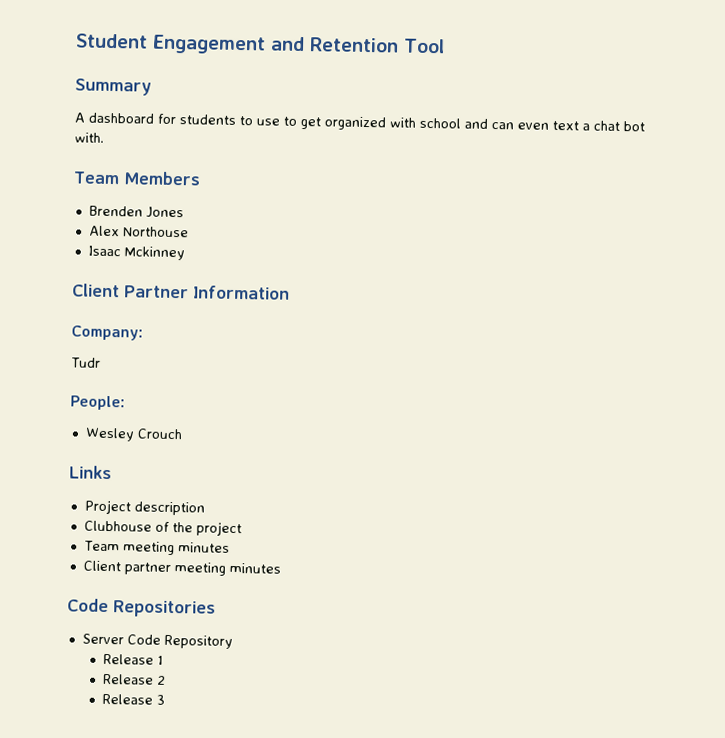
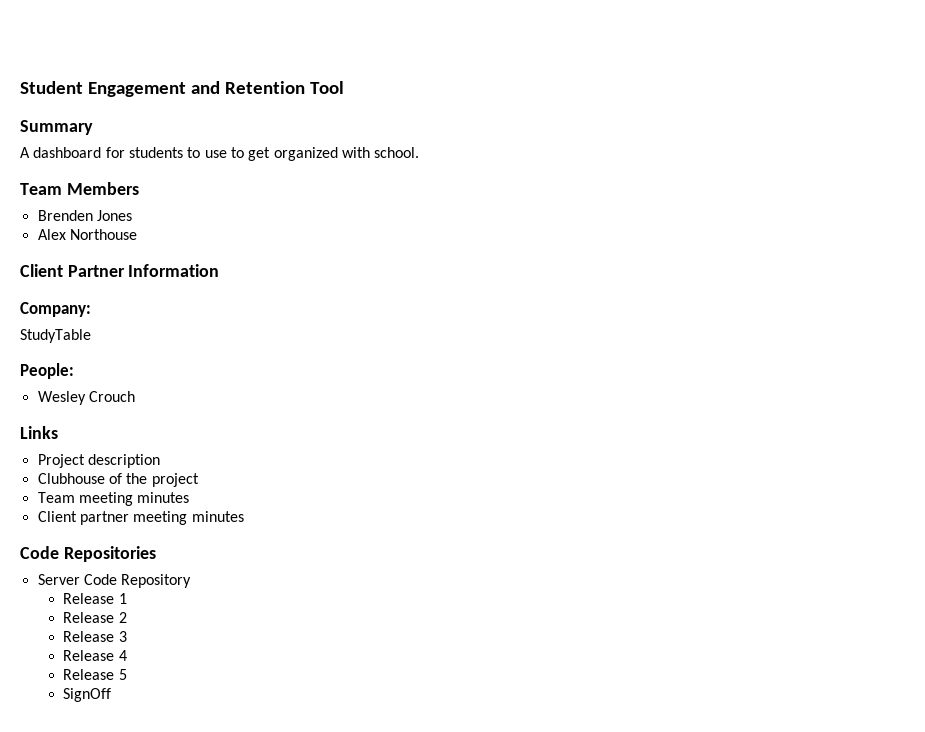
- A dashboard for students to use to get organized with school and can even text a chat bot with.
+ A dashboard for students to use to get organized with school.
- Isaac Mckinney
- Tudr
+ StudyTable
+ Release 4
+ Release 5
+ SignOff

